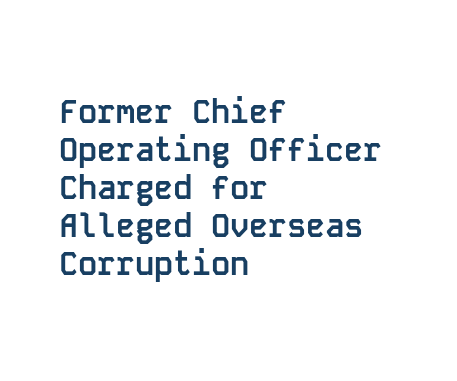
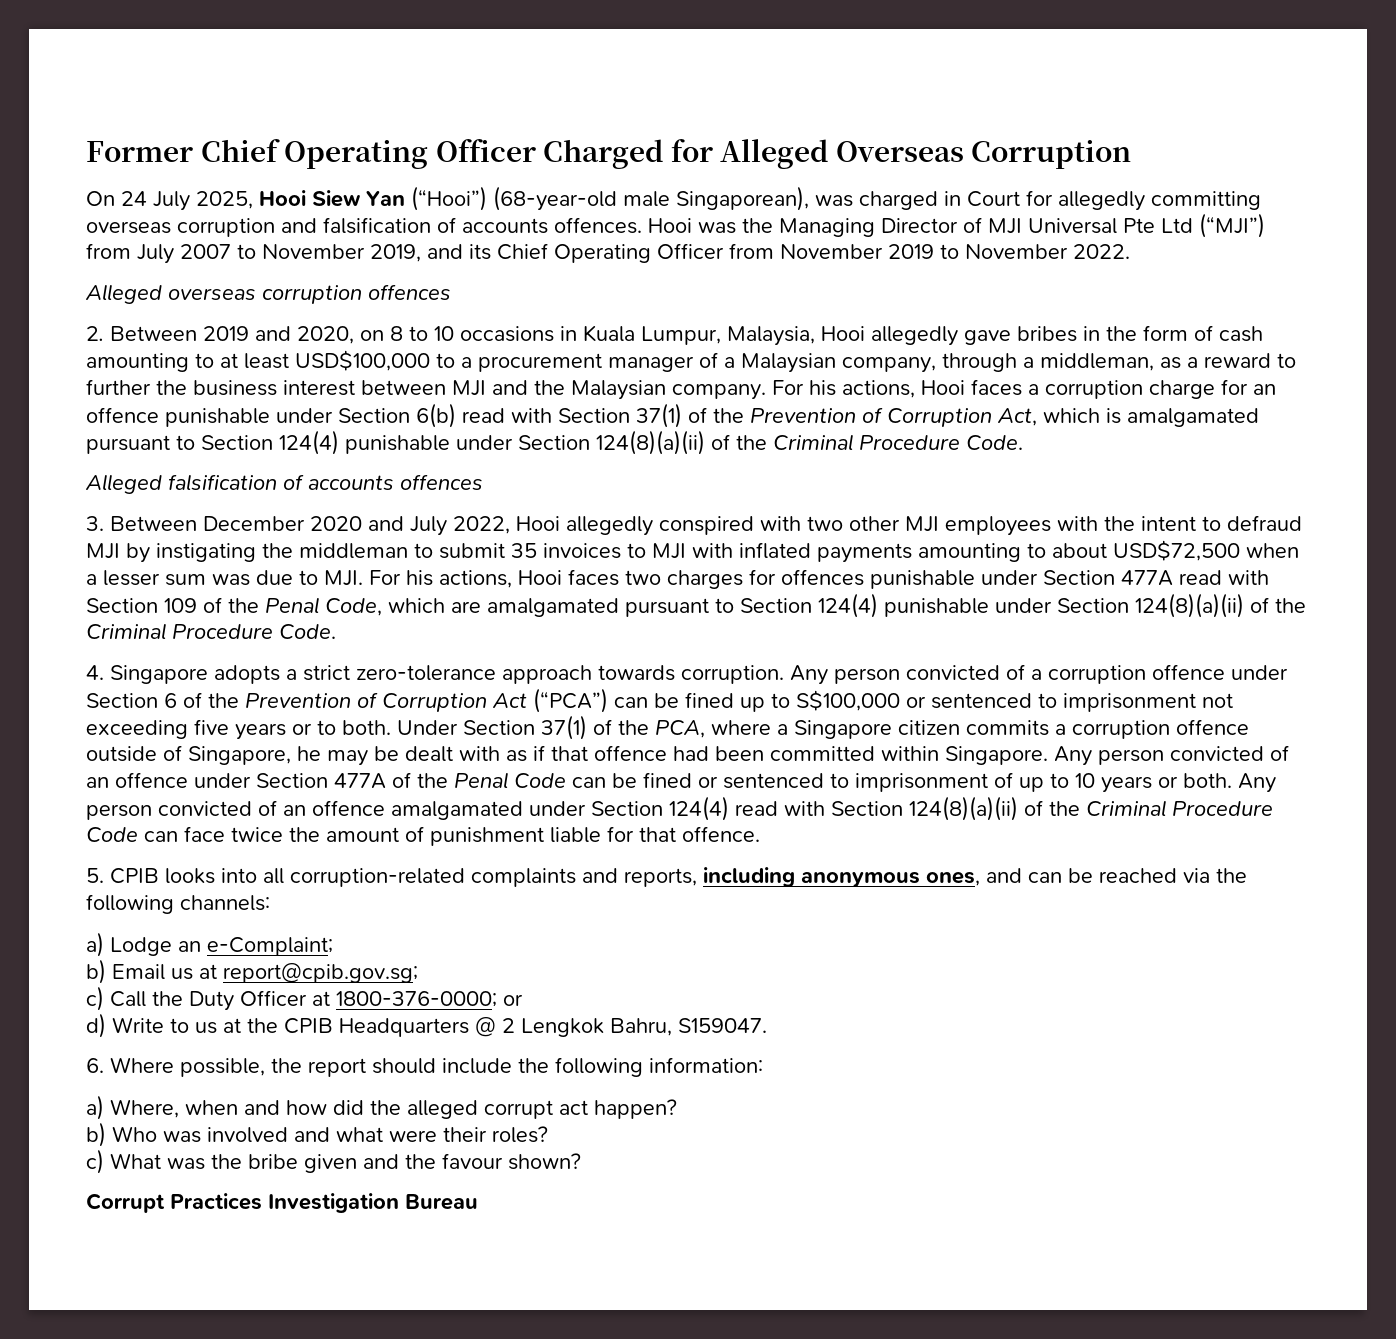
+ On 24 July 2025, Hooi Siew Yan (“Hooi”) (68-year-old male Singaporean), was charged in Court for allegedly committing overseas corruption and falsification of accounts offences. Hooi was the Managing Director of MJI Universal Pte Ltd (“MJI”) from July 2007 to November 2019, and its Chief Operating Officer from November 2019 to November 2022.
+ Alleged overseas corruption offences
+ 2. Between 2019 and 2020, on 8 to 10 occasions in Kuala Lumpur, Malaysia, Hooi allegedly gave bribes in the form of cash amounting to at least USD$100,000 to a procurement manager of a Malaysian company, through a middleman, as a reward to further the business interest between MJI and the Malaysian company. For his actions, Hooi faces a corruption charge for an offence punishable under Section 6(b) read with Section 37(1) of the Prevention of Corruption Act, which is amalgamated pursuant to Section 124(4) punishable under Section 124(8)(a)(ii) of the Criminal Procedure Code.
+ Alleged falsification of accounts offences
+ 3. Between December 2020 and July 2022, Hooi allegedly conspired with two other MJI employees with the intent to defraud MJI by instigating the middleman to submit 35 invoices to MJI with inflated payments amounting to about USD$72,500 when a lesser sum was due to MJI. For his actions, Hooi faces two charges for offences punishable under Section 477A read with Section 109 of the Penal Code, which are amalgamated pursuant to Section 124(4) punishable under Section 124(8)(a)(ii) of the Criminal Procedure Code.
+ 4. Singapore adopts a strict zero-tolerance approach towards corruption. Any person convicted of a corruption offence under Section 6 of the Prevention of Corruption Act (“PCA”) can be fined up to S$100,000 or sentenced to imprisonment not exceeding five years or to both. Under Section 37(1) of the PCA, where a Singapore citizen commits a corruption offence outside of Singapore, he may be dealt with as if that offence had been committed within Singapore. Any person convicted of an offence under Section 477A of the Penal Code can be fined or sentenced to imprisonment of up to 10 years or both. Any person convicted of an offence amalgamated under Section 124(4) read with Section 124(8)(a)(ii) of the Criminal Procedure Code can face twice the amount of punishment liable for that offence.
+ 5. CPIB looks into all corruption-related complaints and reports, including anonymous ones, and can be reached via the following channels:
+ a) Lodge an e-Complaint;
+ b) Email us at report@cpib.gov.sg;
+ c) Call the Duty Officer at 1800-376-0000; or
+ d) Write to us at the CPIB Headquarters @ 2 Lengkok Bahru, S159047.
+ 6. Where possible, the report should include the following information:
+ a) Where, when and how did the alleged corrupt act happen?
+ b) Who was involved and what were their roles?
+ c) What was the bribe given and the favour shown?
+ Corrupt Practices Investigation Bureau

